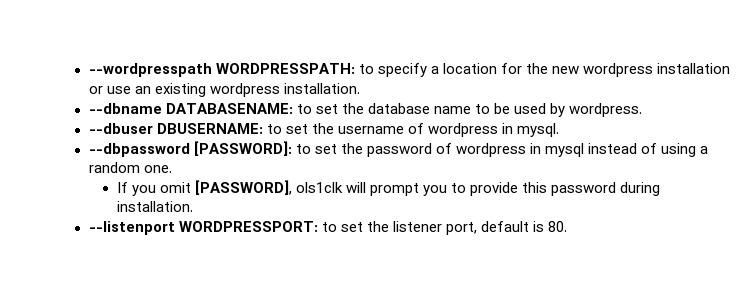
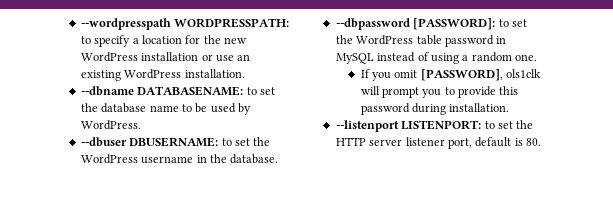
- --wordpresspath WORDPRESSPATH: to specify a location for the new wordpress installation or use an existing wordpress installation.
+ --wordpresspath WORDPRESSPATH: to specify a location for the new WordPress installation or use an existing WordPress installation.
- --dbname DATABASENAME: to set the database name to be used by wordpress.
+ --dbname DATABASENAME: to set the database name to be used by WordPress.
- --dbuser DBUSERNAME: to set the username of wordpress in mysql.
+ --dbuser DBUSERNAME: to set the WordPress username in the database.
- --dbpassword [PASSWORD]: to set the password of wordpress in mysql instead of using a random one.
+ --dbpassword [PASSWORD]: to set the WordPress table password in MySQL instead of using a random one.
- --listenport WORDPRESSPORT: to set the listener port, default is 80.
+ --listenport LISTENPORT: to set the HTTP server listener port, default is 80.

